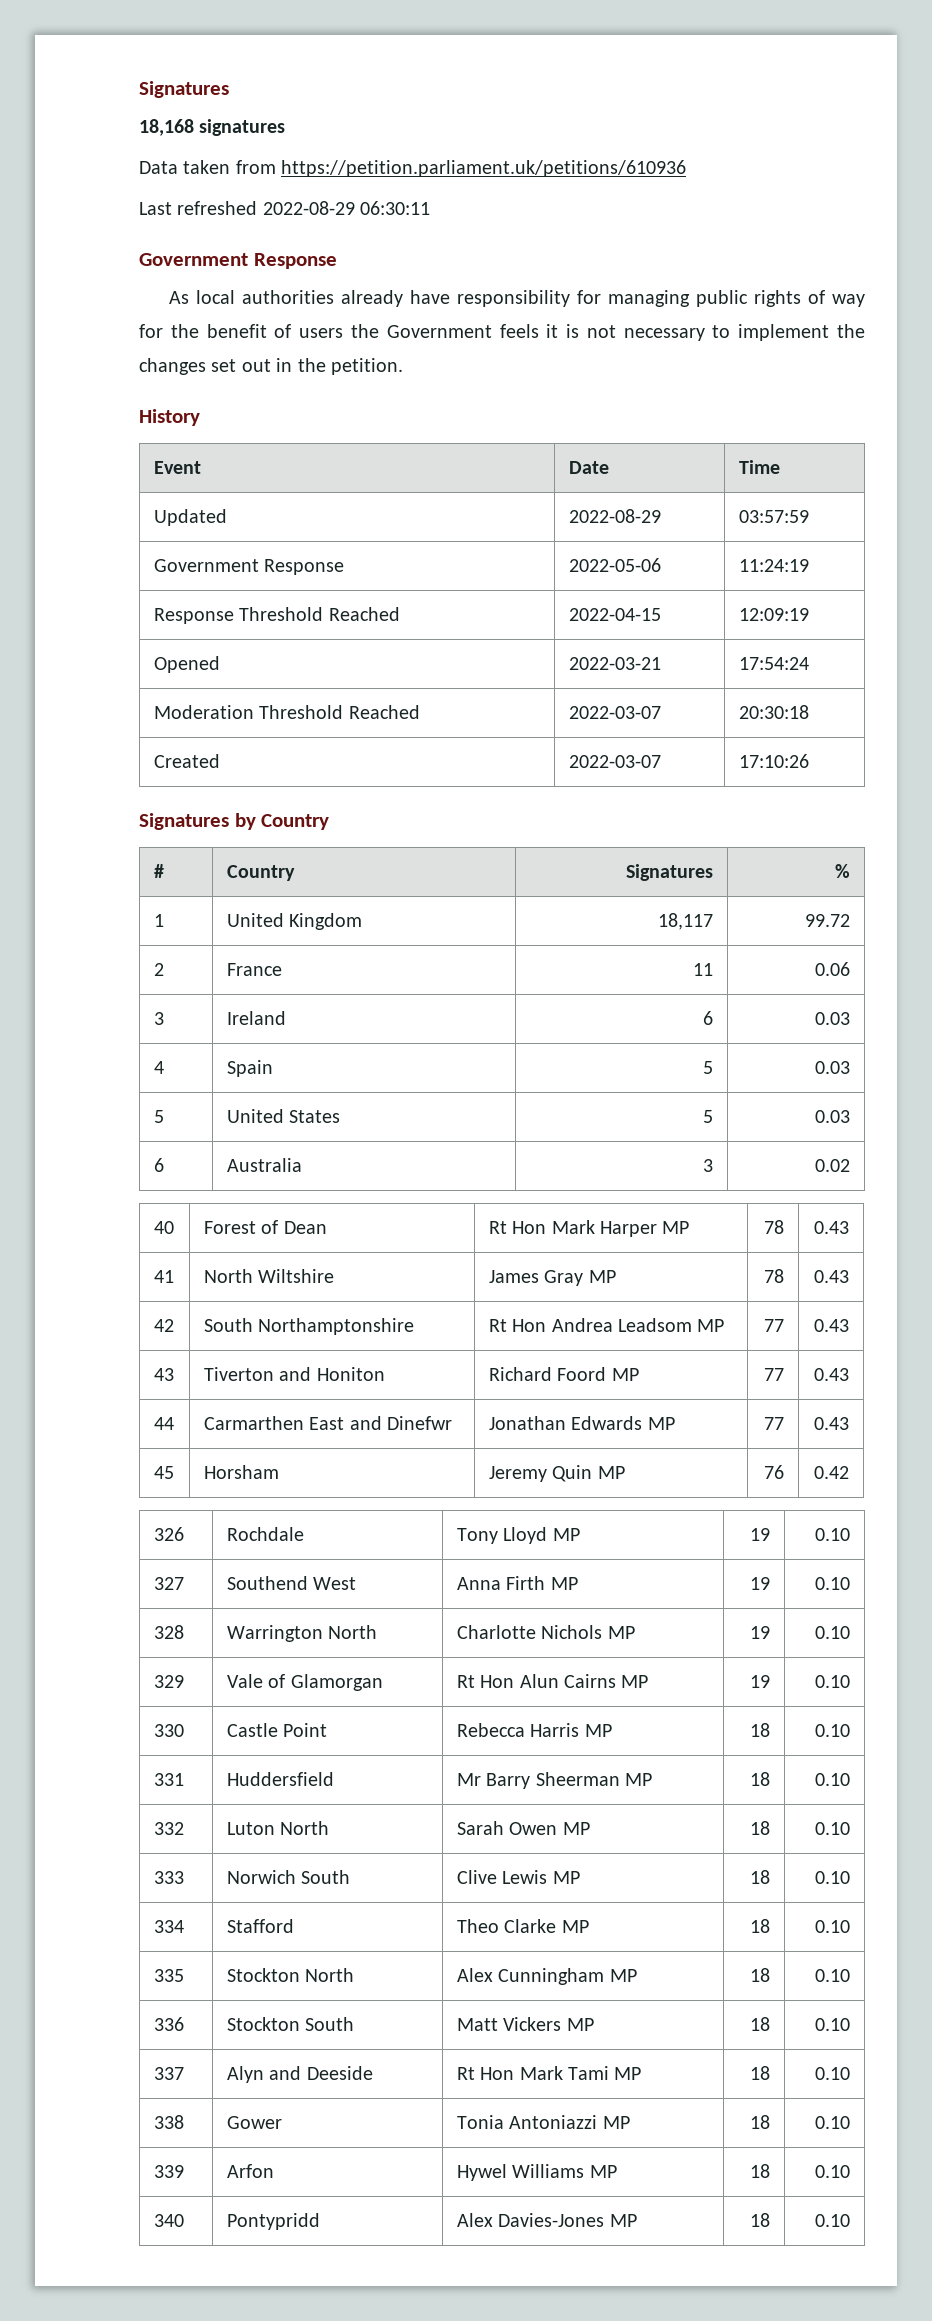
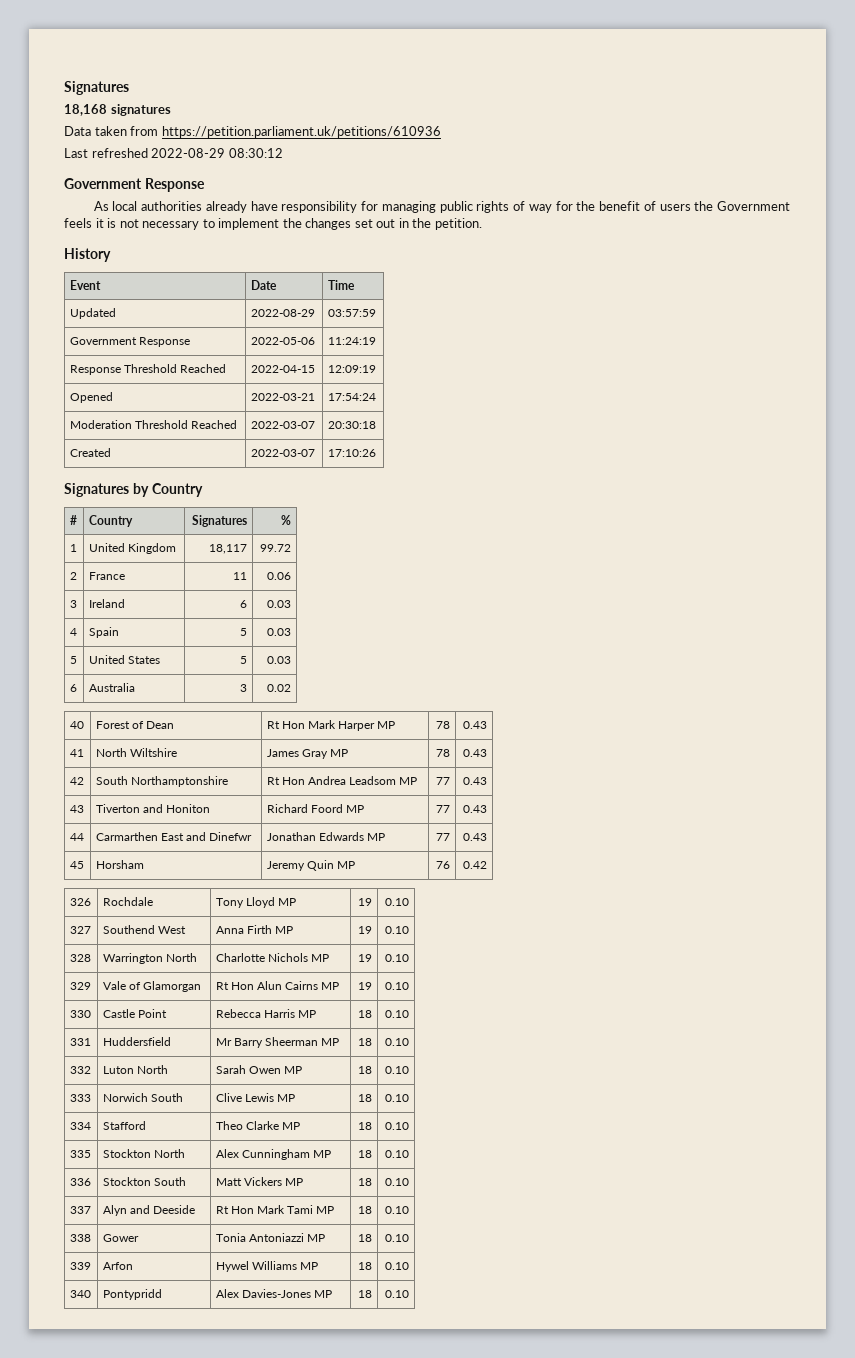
- Last refreshed 2022-08-29 06:30:11
+ Last refreshed 2022-08-29 08:30:12

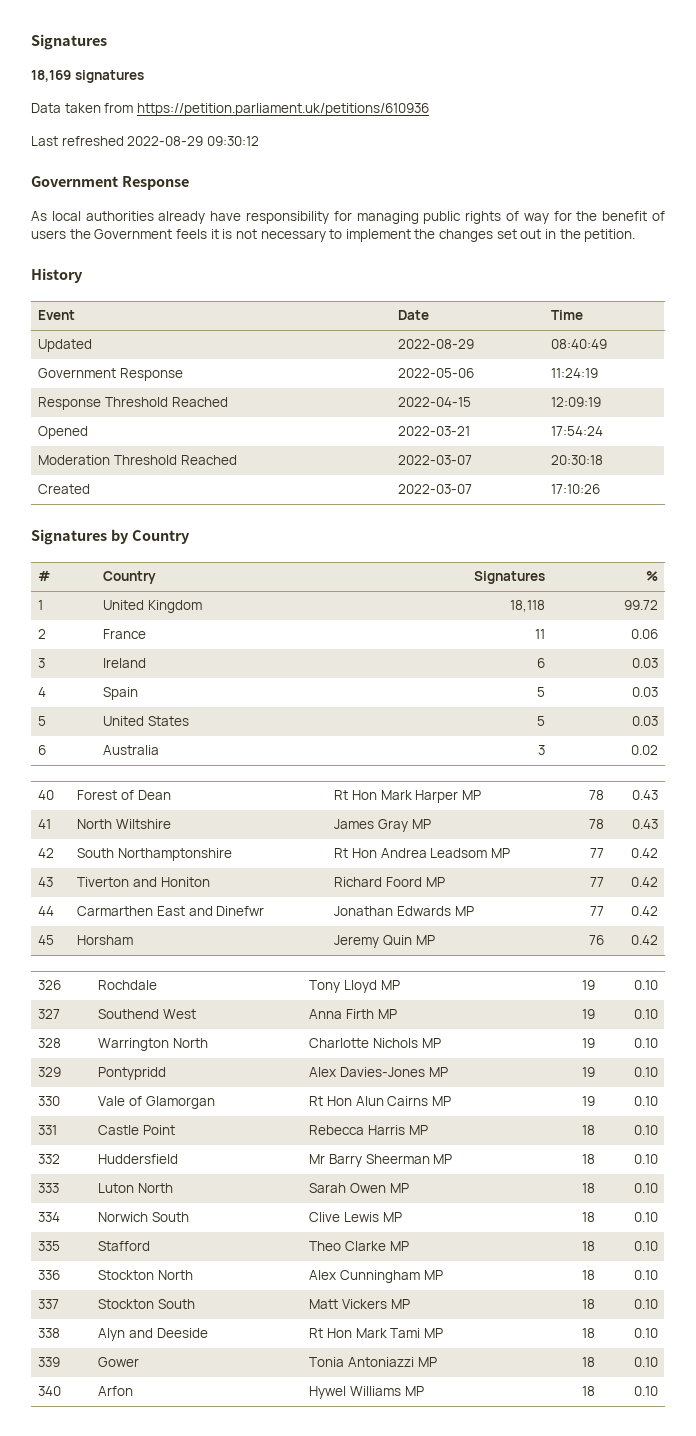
- 18,168 signatures
+ 18,169 signatures
- Last refreshed 2022-08-29 08:30:12
+ Last refreshed 2022-08-29 09:30:12
- Updated | 2022-08-29 | 03:57:59
+ Updated | 2022-08-29 | 08:40:49
- 1 | United Kingdom | 18,117 | 99.72
+ 1 | United Kingdom | 18,118 | 99.72
- 42 | South Northamptonshire | Rt Hon Andrea Leadsom MP | 77 | 0.43
+ 42 | South Northamptonshire | Rt Hon Andrea Leadsom MP | 77 | 0.42
- 43 | Tiverton and Honiton | Richard Foord MP | 77 | 0.43
+ 43 | Tiverton and Honiton | Richard Foord MP | 77 | 0.42
- 44 | Carmarthen East and Dinefwr | Jonathan Edwards MP | 77 | 0.43
+ 44 | Carmarthen East and Dinefwr | Jonathan Edwards MP | 77 | 0.42
- 329 | Vale of Glamorgan | Rt Hon Alun Cairns MP | 19 | 0.10
+ 329 | Pontypridd | Alex Davies-Jones MP | 19 | 0.10
+ 330 | Vale of Glamorgan | Rt Hon Alun Cairns MP | 19 | 0.10
- 330 | Castle Point | Rebecca Harris MP | 18 | 0.10
+ 331 | Castle Point | Rebecca Harris MP | 18 | 0.10
- 331 | Huddersfield | Mr Barry Sheerman MP | 18 | 0.10
+ 332 | Huddersfield | Mr Barry Sheerman MP | 18 | 0.10
- 332 | Luton North | Sarah Owen MP | 18 | 0.10
+ 333 | Luton North | Sarah Owen MP | 18 | 0.10
- 333 | Norwich South | Clive Lewis MP | 18 | 0.10
+ 334 | Norwich South | Clive Lewis MP | 18 | 0.10
- 334 | Stafford | Theo Clarke MP | 18 | 0.10
+ 335 | Stafford | Theo Clarke MP | 18 | 0.10
- 335 | Stockton North | Alex Cunningham MP | 18 | 0.10
+ 336 | Stockton North | Alex Cunningham MP | 18 | 0.10
- 336 | Stockton South | Matt Vickers MP | 18 | 0.10
+ 337 | Stockton South | Matt Vickers MP | 18 | 0.10
- 337 | Alyn and Deeside | Rt Hon Mark Tami MP | 18 | 0.10
+ 338 | Alyn and Deeside | Rt Hon Mark Tami MP | 18 | 0.10
- 338 | Gower | Tonia Antoniazzi MP | 18 | 0.10
+ 339 | Gower | Tonia Antoniazzi MP | 18 | 0.10
- 339 | Arfon | Hywel Williams MP | 18 | 0.10
+ 340 | Arfon | Hywel Williams MP | 18 | 0.10
- 340 | Pontypridd | Alex Davies-Jones MP | 18 | 0.10

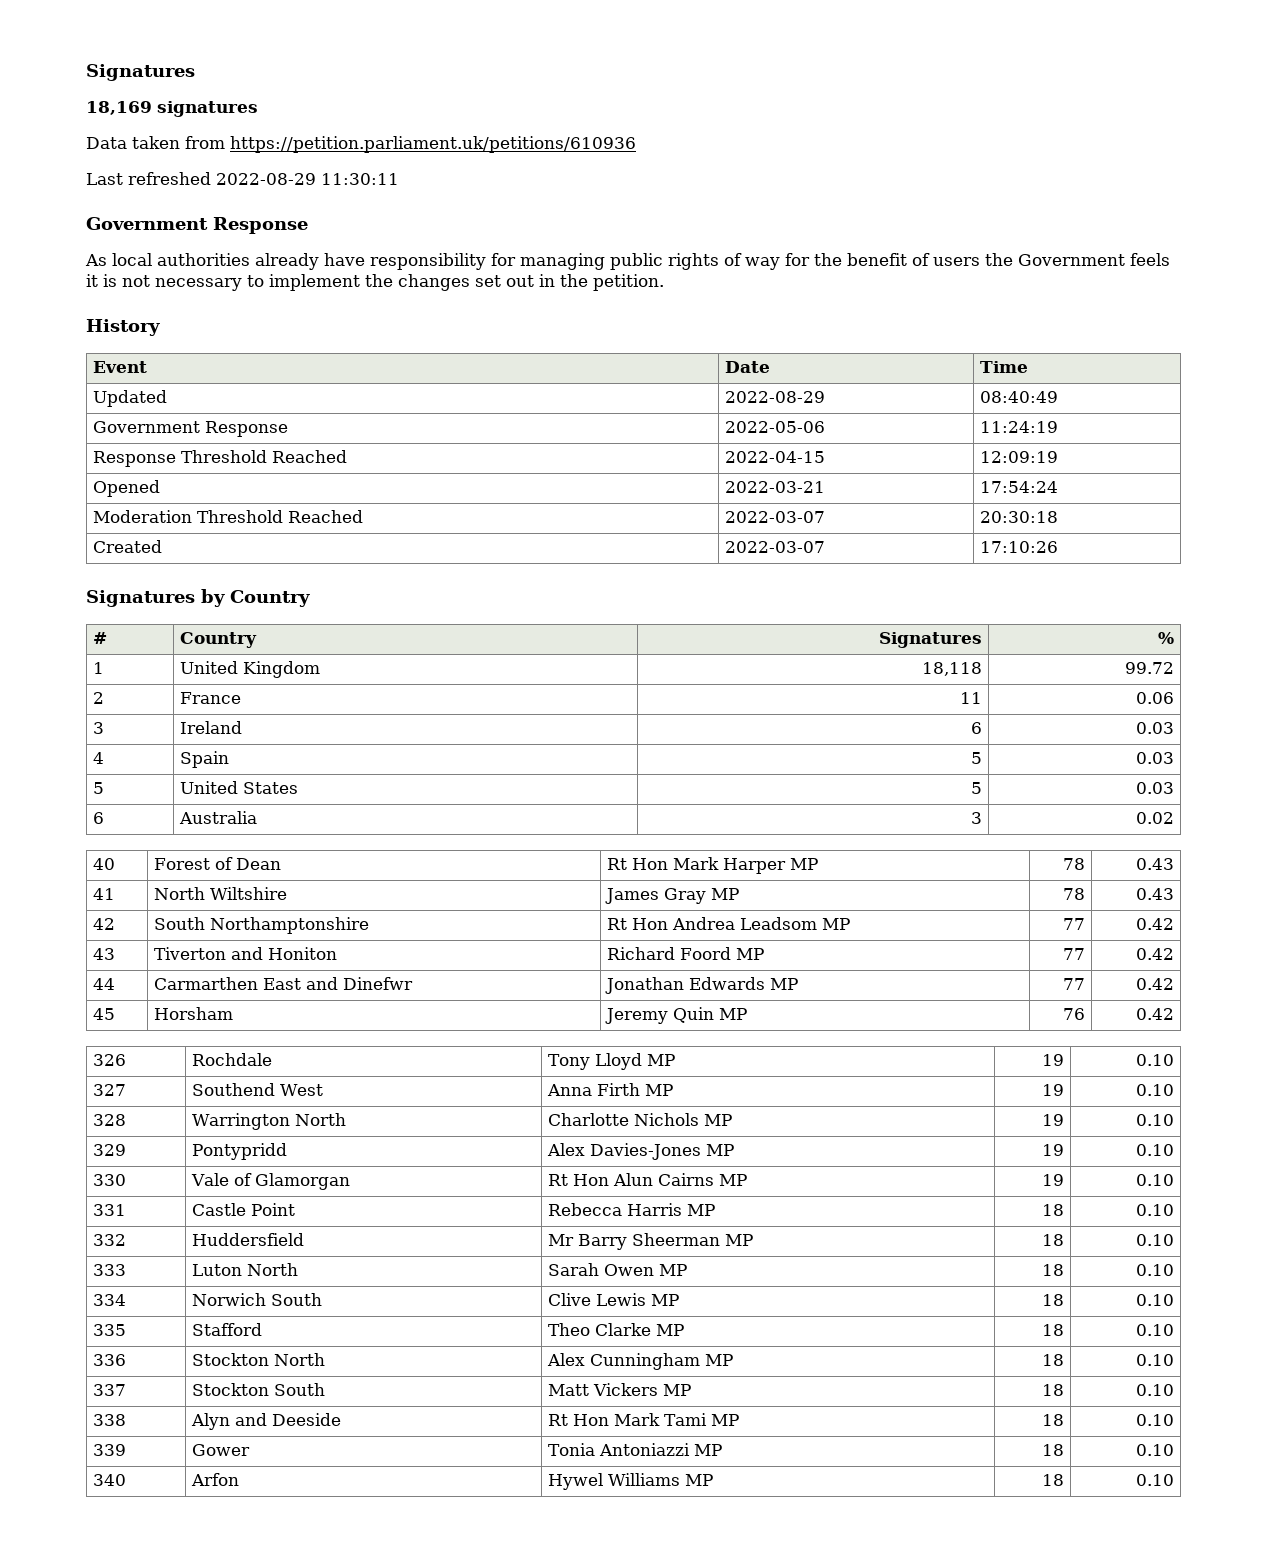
- Last refreshed 2022-08-29 09:30:12
+ Last refreshed 2022-08-29 11:30:11

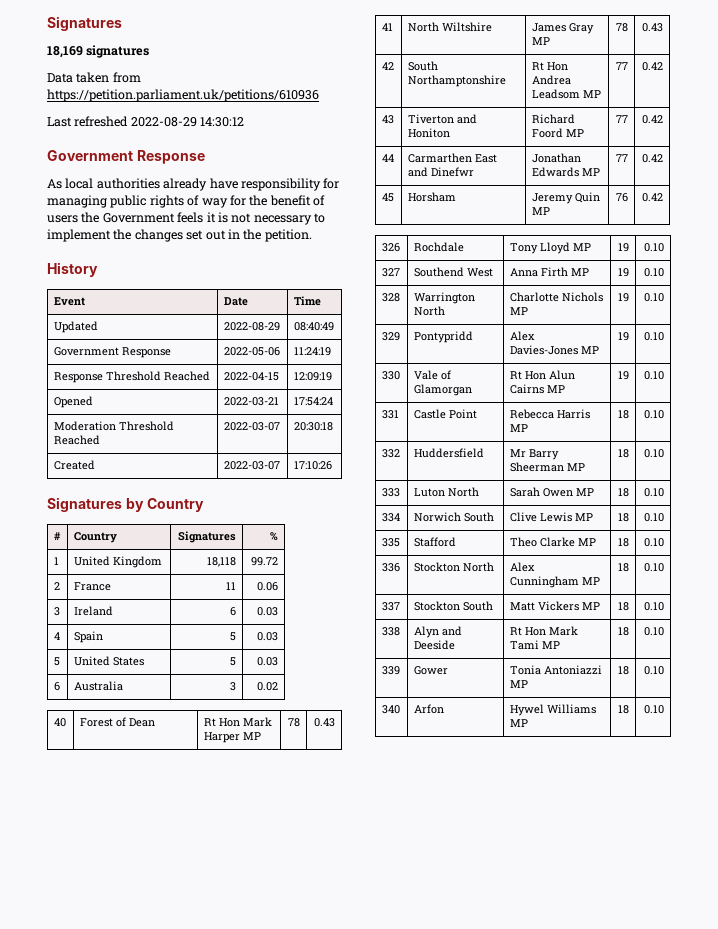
- Last refreshed 2022-08-29 11:30:11
+ Last refreshed 2022-08-29 14:30:12

